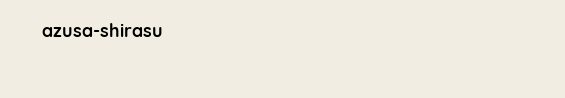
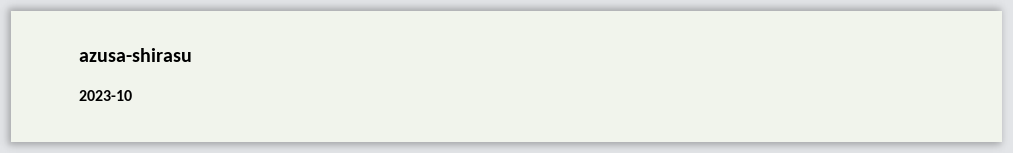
+ 2023-10

